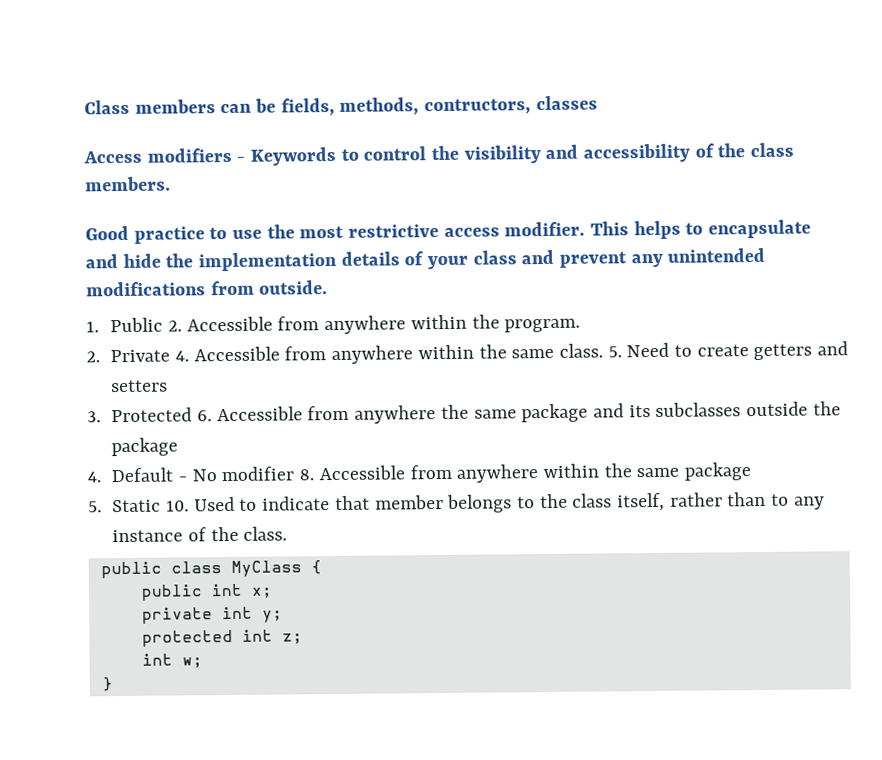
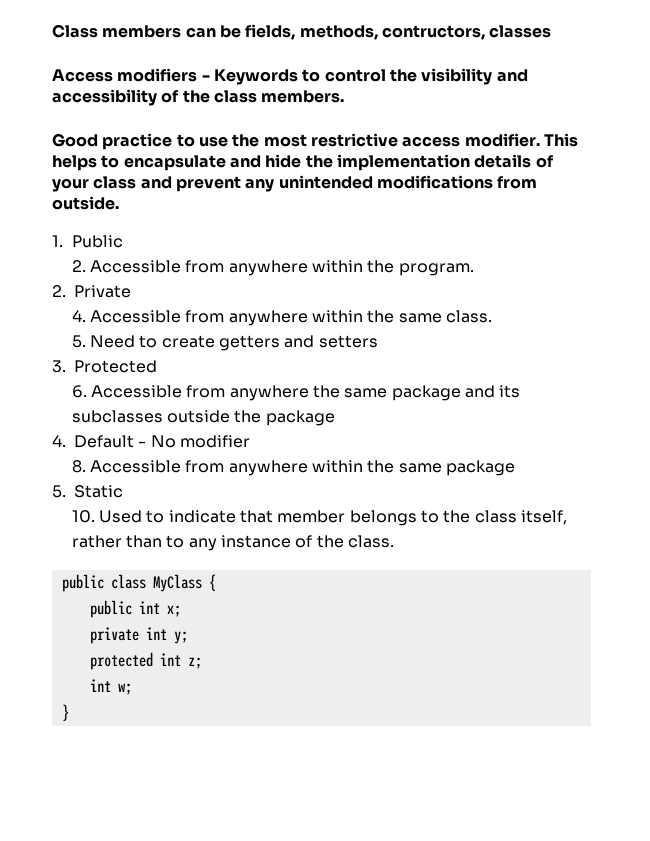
- 1. Public 2. Accessible from anywhere within the program.
+ 1. Public
+ 2. Accessible from anywhere within the program.
- 2. Private 4. Accessible from anywhere within the same class. 5. Need to create getters and setters
+ 2. Private
+ 4. Accessible from anywhere within the same class.
+ 5. Need to create getters and setters
- 3. Protected 6. Accessible from anywhere the same package and its subclasses outside the package
+ 3. Protected
+ 6. Accessible from anywhere the same package and its subclasses outside the package
- 4. Default - No modifier 8. Accessible from anywhere within the same package
+ 4. Default - No modifier
+ 8. Accessible from anywhere within the same package
- 5. Static 10. Used to indicate that member belongs to the class itself, rather than to any instance of the class.
+ 5. Static
+ 10. Used to indicate that member belongs to the class itself, rather than to any instance of the class.

